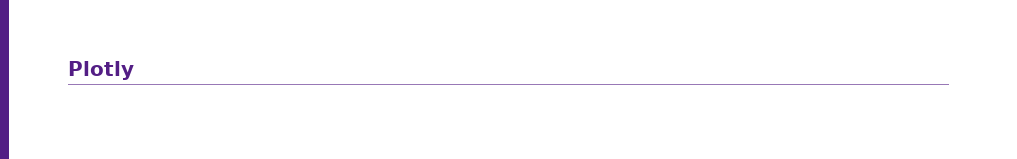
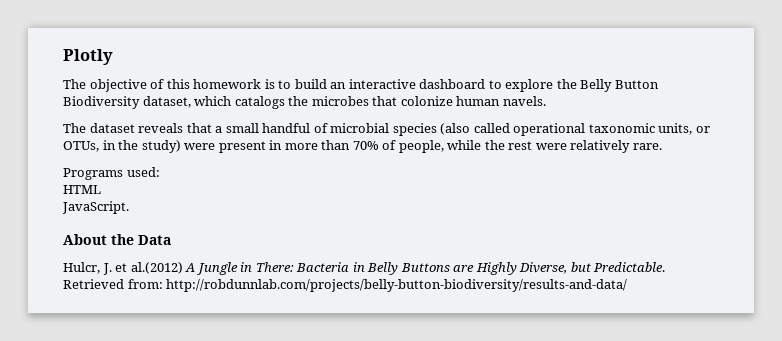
+ The objective of this homework is to build an interactive dashboard to explore the Belly Button Biodiversity dataset, which catalogs the microbes that colonize human navels.
+ The dataset reveals that a small handful of microbial species (also called operational taxonomic units, or OTUs, in the study) were present in more than 70% of people, while the rest were relatively rare.
+ Programs used:
+ HTML
+ JavaScript.
+ About the Data
+ Hulcr, J. et al.(2012) A Jungle in There: Bacteria in Belly Buttons are Highly Diverse, but Predictable. Retrieved from: http://robdunnlab.com/projects/belly-button-biodiversity/results-and-data/

